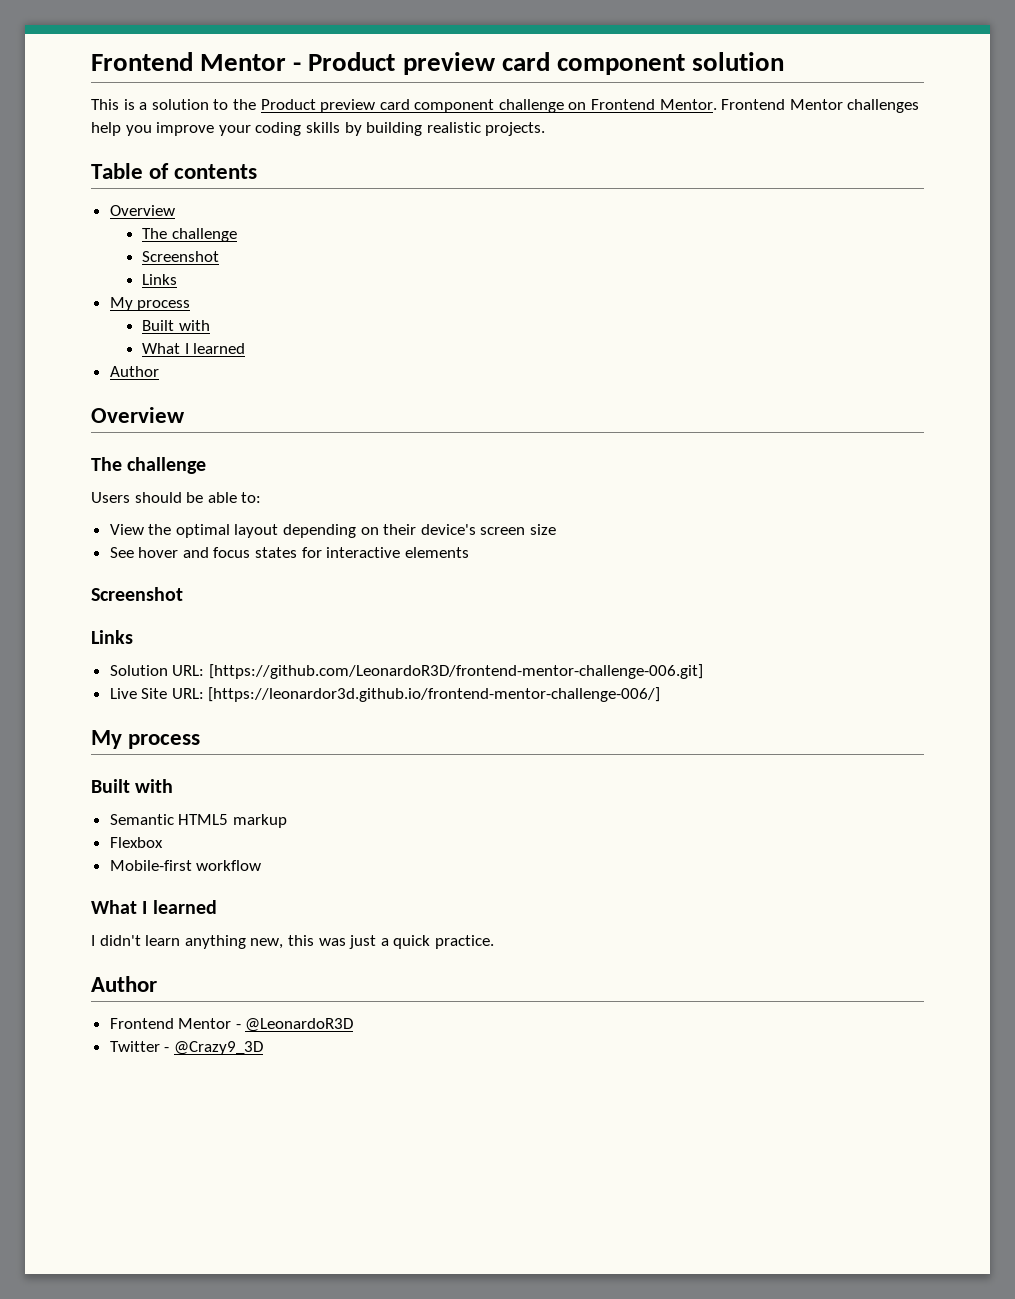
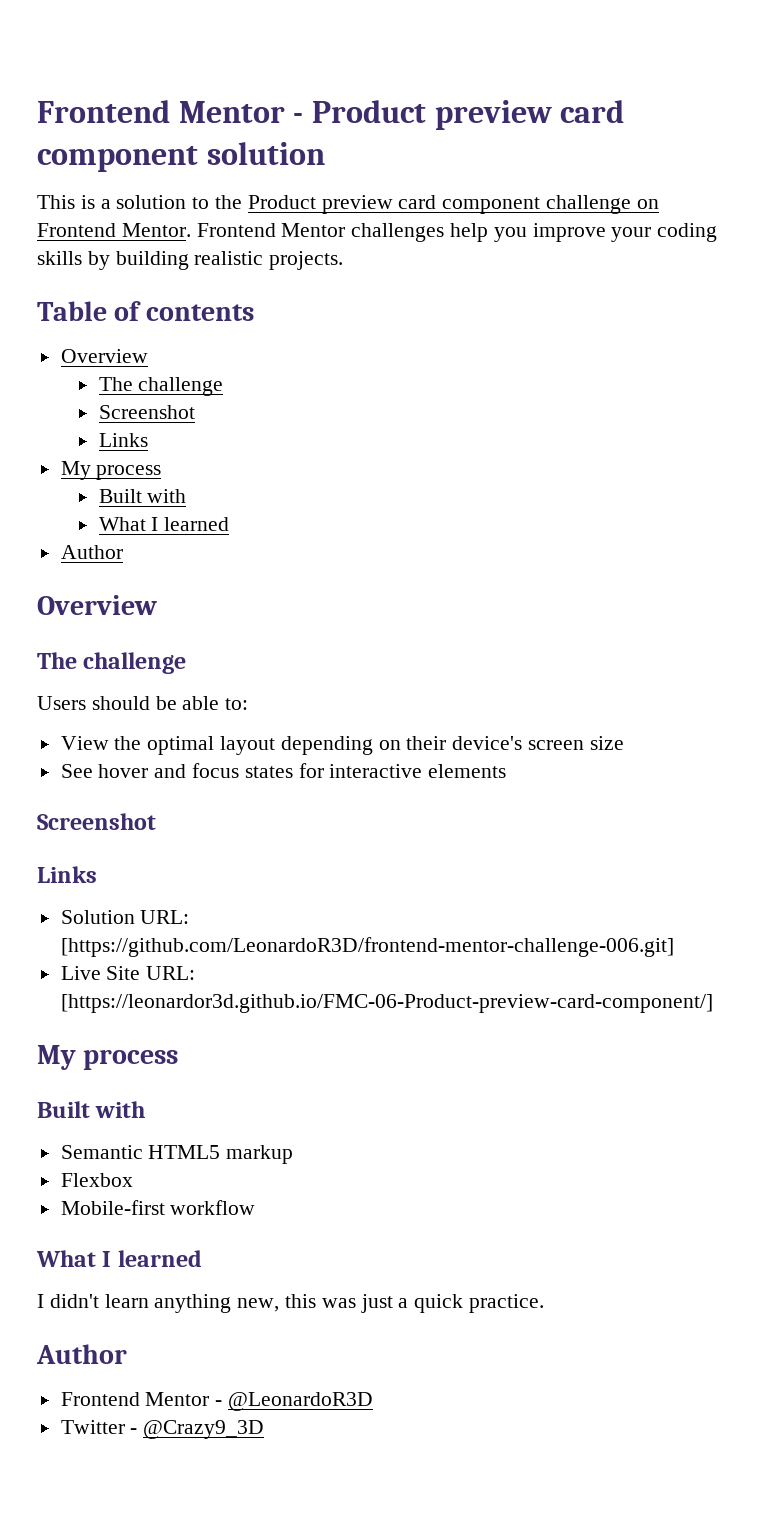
- Live Site URL: [https://leonardor3d.github.io/frontend-mentor-challenge-006/]
+ Live Site URL: [https://leonardor3d.github.io/FMC-06-Product-preview-card-component/]

